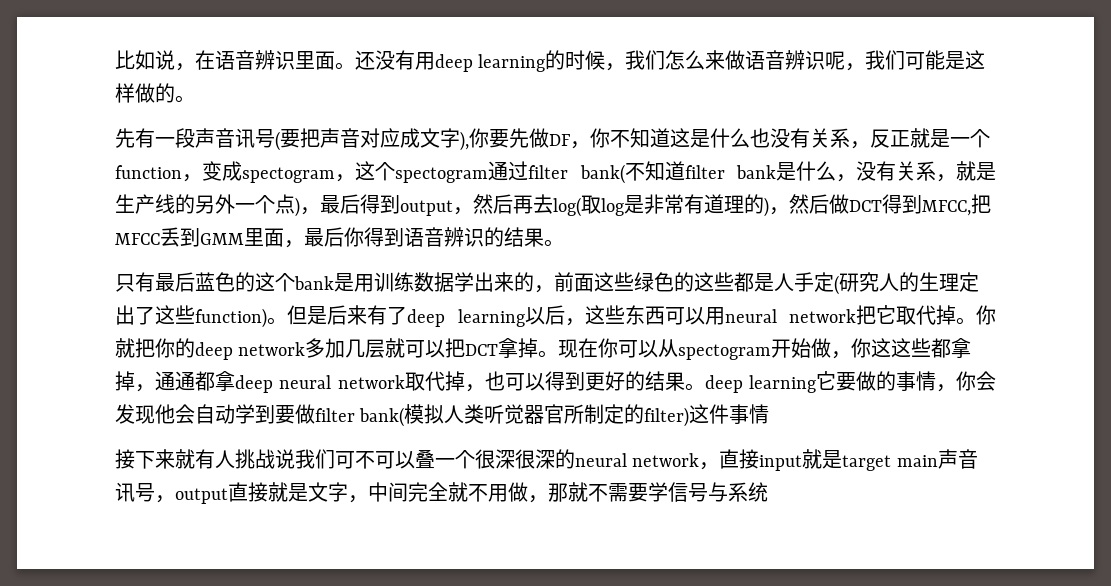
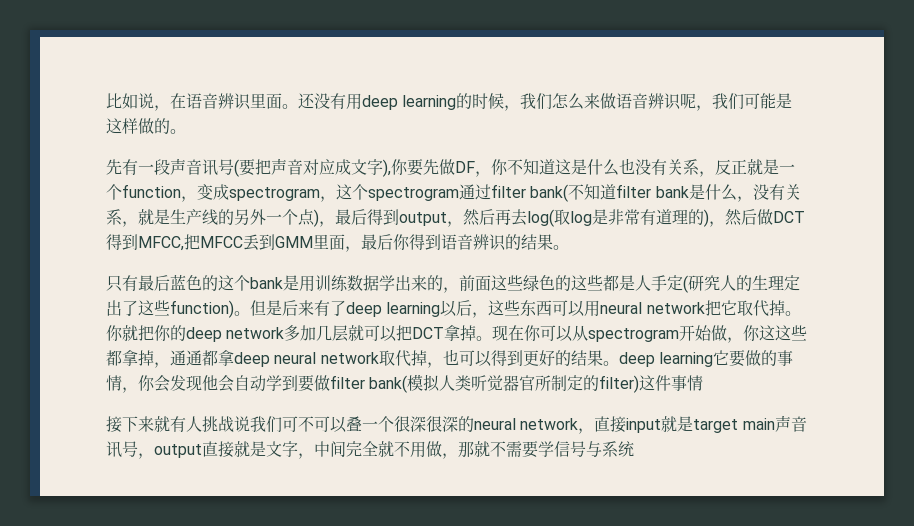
- 先有一段声音讯号(要把声音对应成文字),你要先做DF，你不知道这是什么也没有关系，反正就是一个function，变成spectogram，这个spectogram通过filter bank(不知道filter bank是什么，没有关系，就是生产线的另外一个点)，最后得到output，然后再去log(取log是非常有道理的)，然后做DCT得到MFCC,把MFCC丢到GMM里面，最后你得到语音辨识的结果。
+ 先有一段声音讯号(要把声音对应成文字),你要先做DF，你不知道这是什么也没有关系，反正就是一个function，变成spectrogram，这个spectrogram通过filter bank(不知道filter bank是什么，没有关系，就是生产线的另外一个点)，最后得到output，然后再去log(取log是非常有道理的)，然后做DCT得到MFCC,把MFCC丢到GMM里面，最后你得到语音辨识的结果。
- 现在你可以从spectogram开始做，你这这些都拿掉，通通都拿deep neural network取代掉，也可以得到更好的结果。deep learning它要做的事情，你会发现他会自动学到要做filter bank(模拟人类听觉器官所制定的filter)这件事情
+ 现在你可以从spectrogram开始做，你这这些都拿掉，通通都拿deep neural network取代掉，也可以得到更好的结果。deep learning它要做的事情，你会发现他会自动学到要做filter bank(模拟人类听觉器官所制定的filter)这件事情

